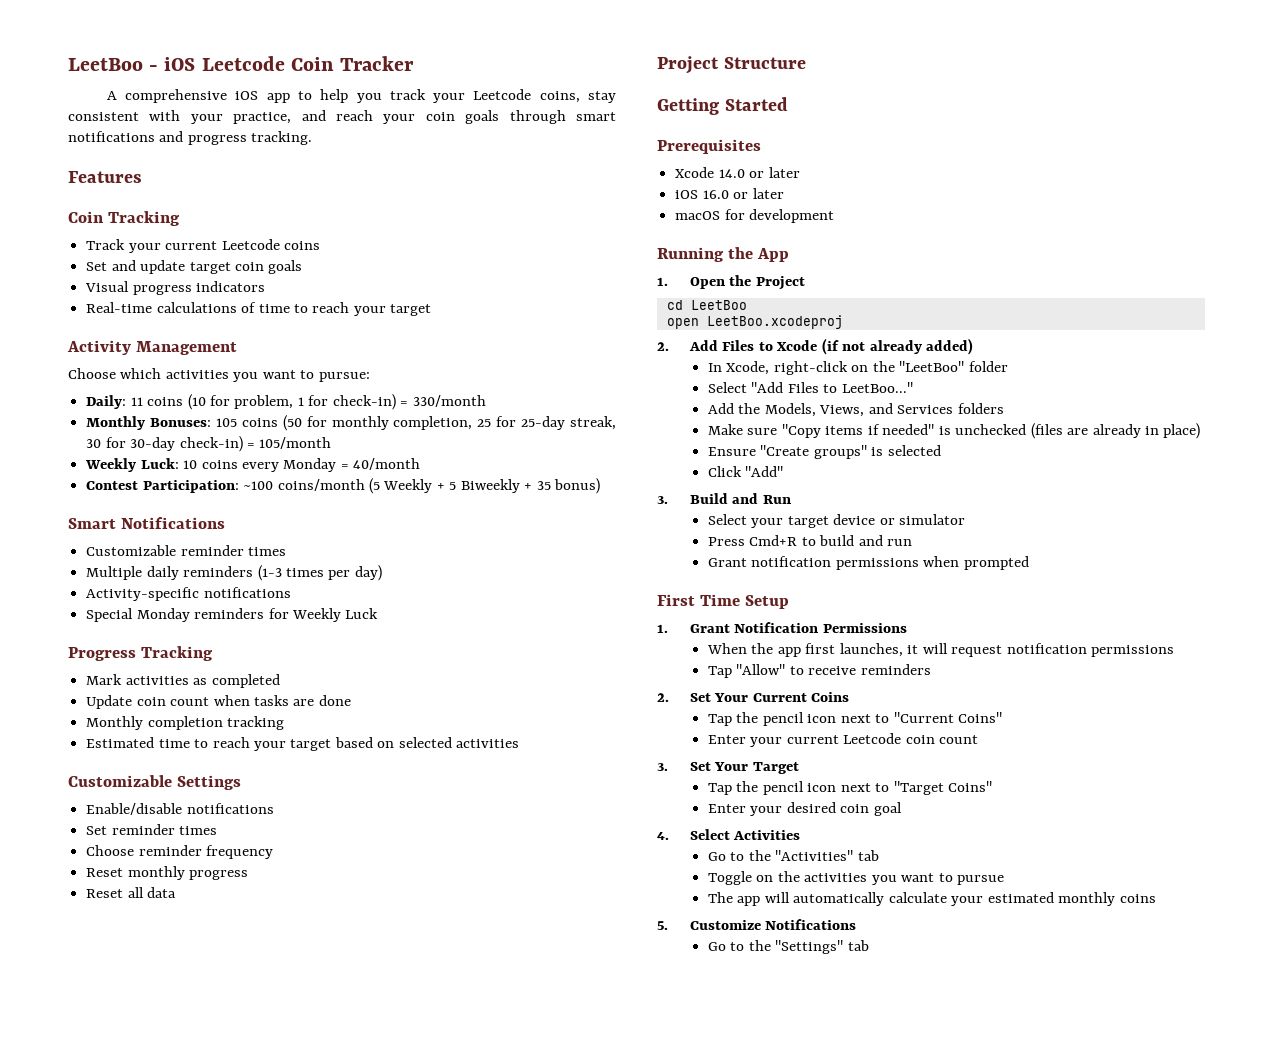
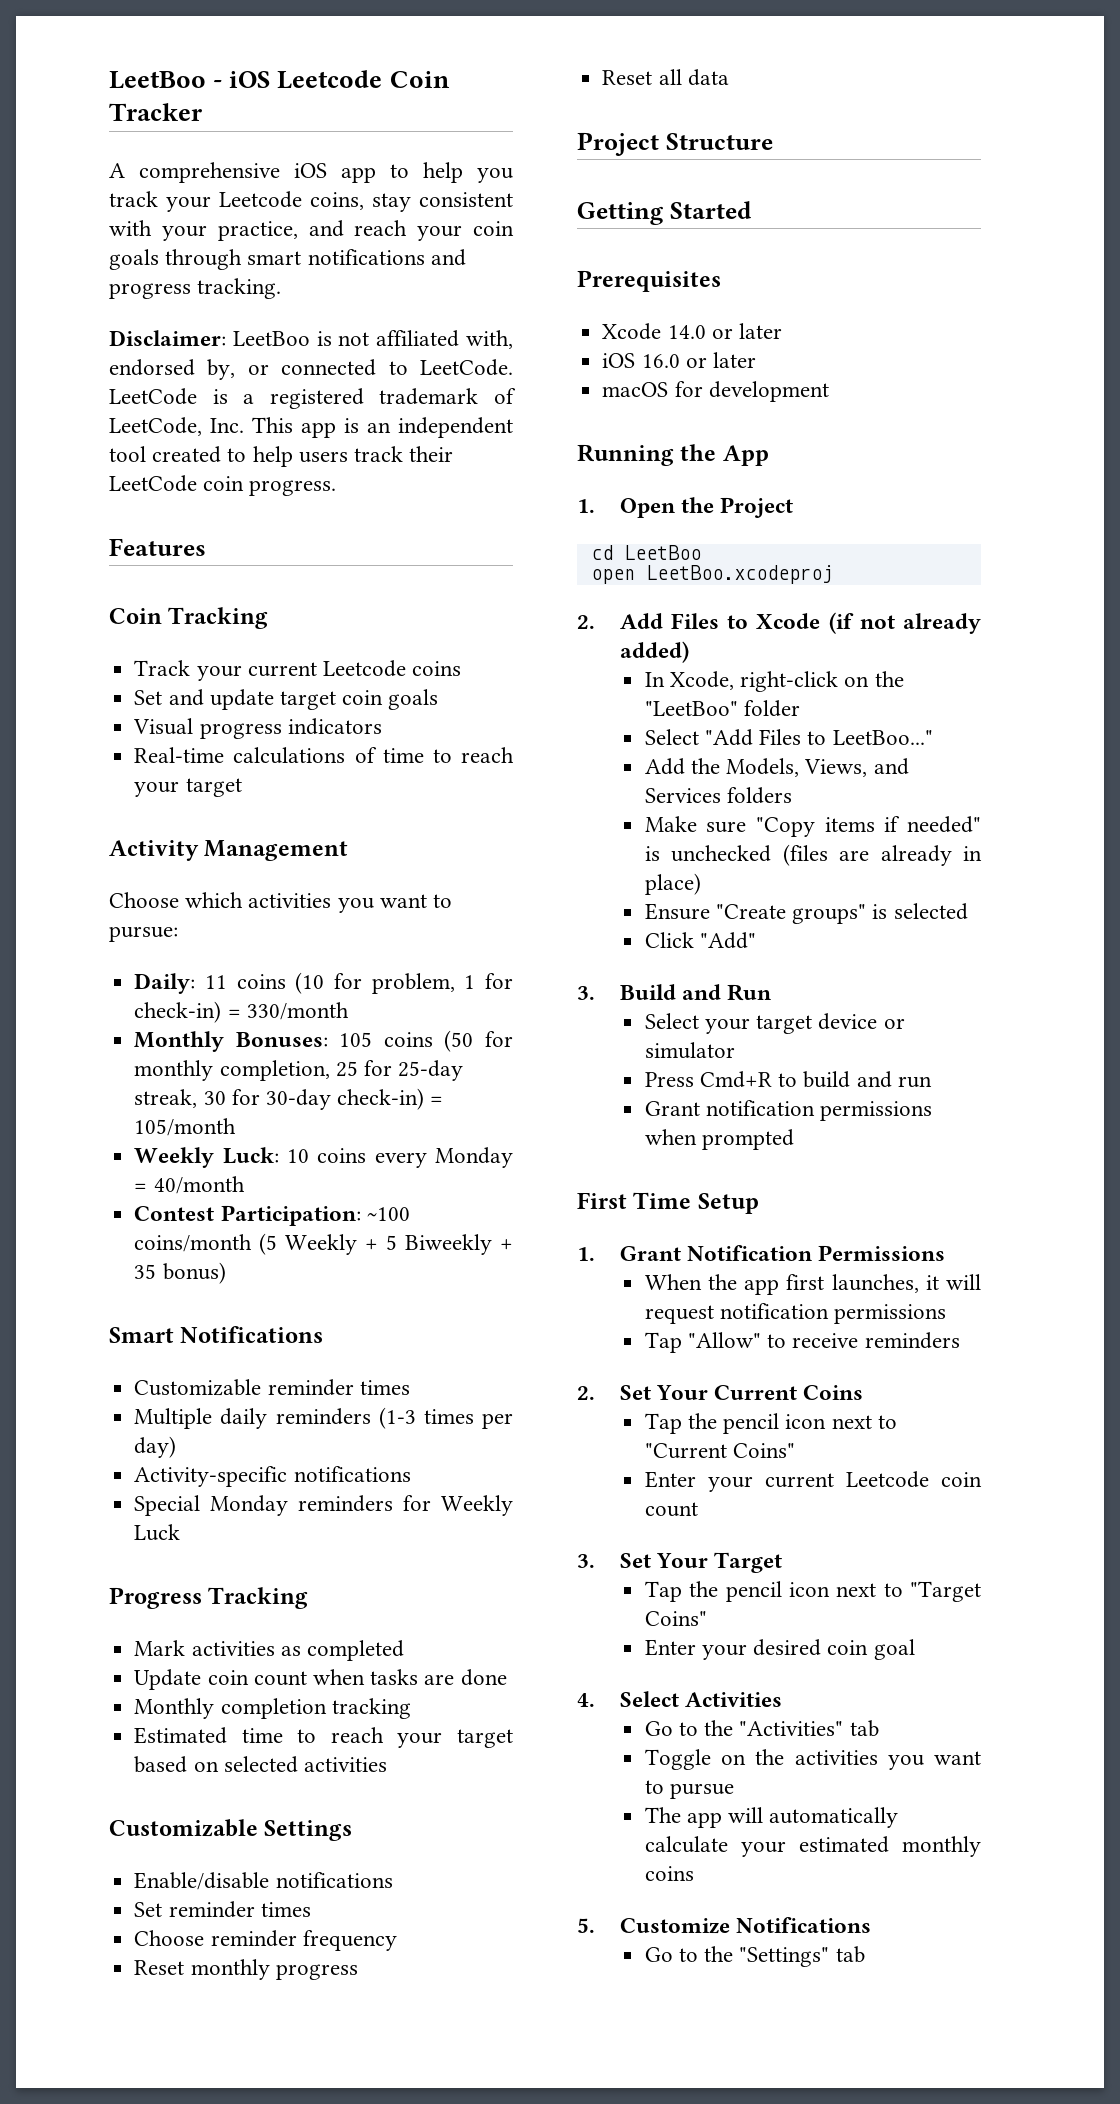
+ Disclaimer: LeetBoo is not affiliated with, endorsed by, or connected to LeetCode. LeetCode is a registered trademark of LeetCode, Inc. This app is an independent tool created to help users track their LeetCode coin progress.

